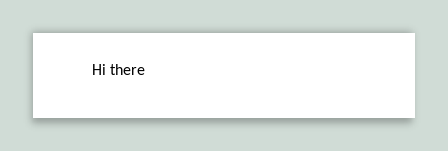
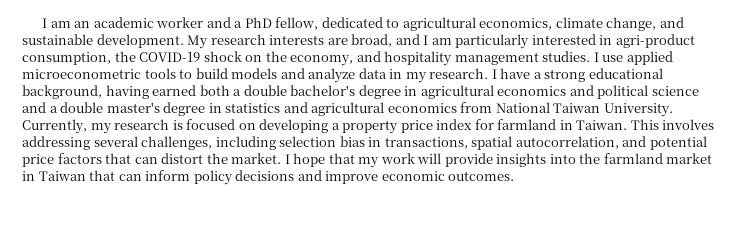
- Hi there
+ I am an academic worker and a PhD fellow, dedicated to agricultural economics, climate change, and sustainable development. My research interests are broad, and I am particularly interested in agri-product consumption, the COVID-19 shock on the economy, and hospitality management studies. I use applied microeconometric tools to build models and analyze data in my research. I have a strong educational background, having earned both a double bachelor's degree in agricultural economics and political science and a double master's degree in statistics and agricultural economics from National Taiwan University. Currently, my research is focused on developing a property price index for farmland in Taiwan. This involves addressing several challenges, including selection bias in transactions, spatial autocorrelation, and potential price factors that can distort the market. I hope that my work will provide insights into the farmland market in Taiwan that can inform policy decisions and improve economic outcomes.

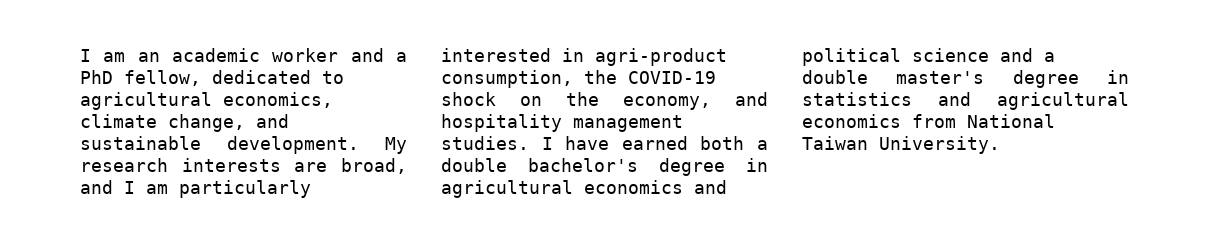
- I use applied microeconometric tools to build models and analyze data in my research. I have a strong educational background, having earned both a double bachelor's degree in agricultural economics and political science and a double master's degree in statistics and agricultural economics from National Taiwan University. Currently, my research is focused on developing a property price index for farmland in Taiwan. This involves addressing several challenges, including selection bias in transactions, spatial autocorrelation, and potential price factors that can distort the market. I hope that my work will provide insights into the farmland market in Taiwan that can inform policy decisions and improve economic outcomes.
+ I have earned both a double bachelor's degree in agricultural economics and political science and a double master's degree in statistics and agricultural economics from National Taiwan University.

